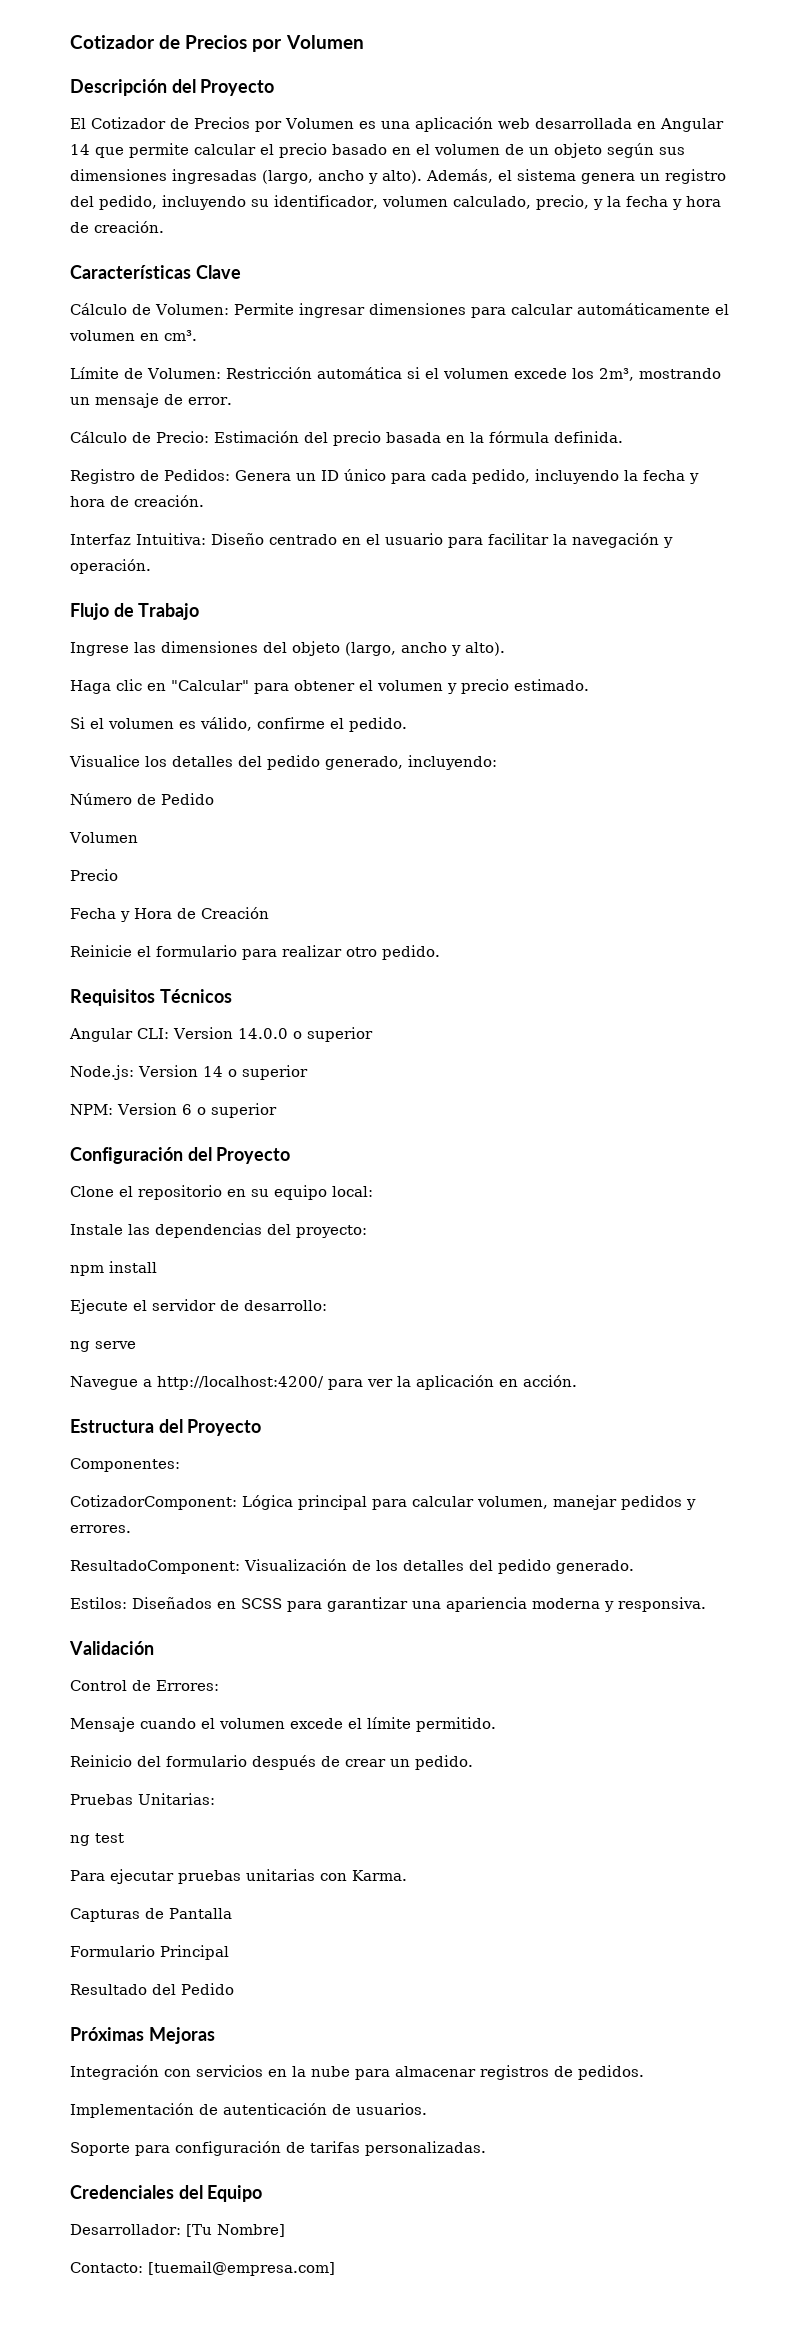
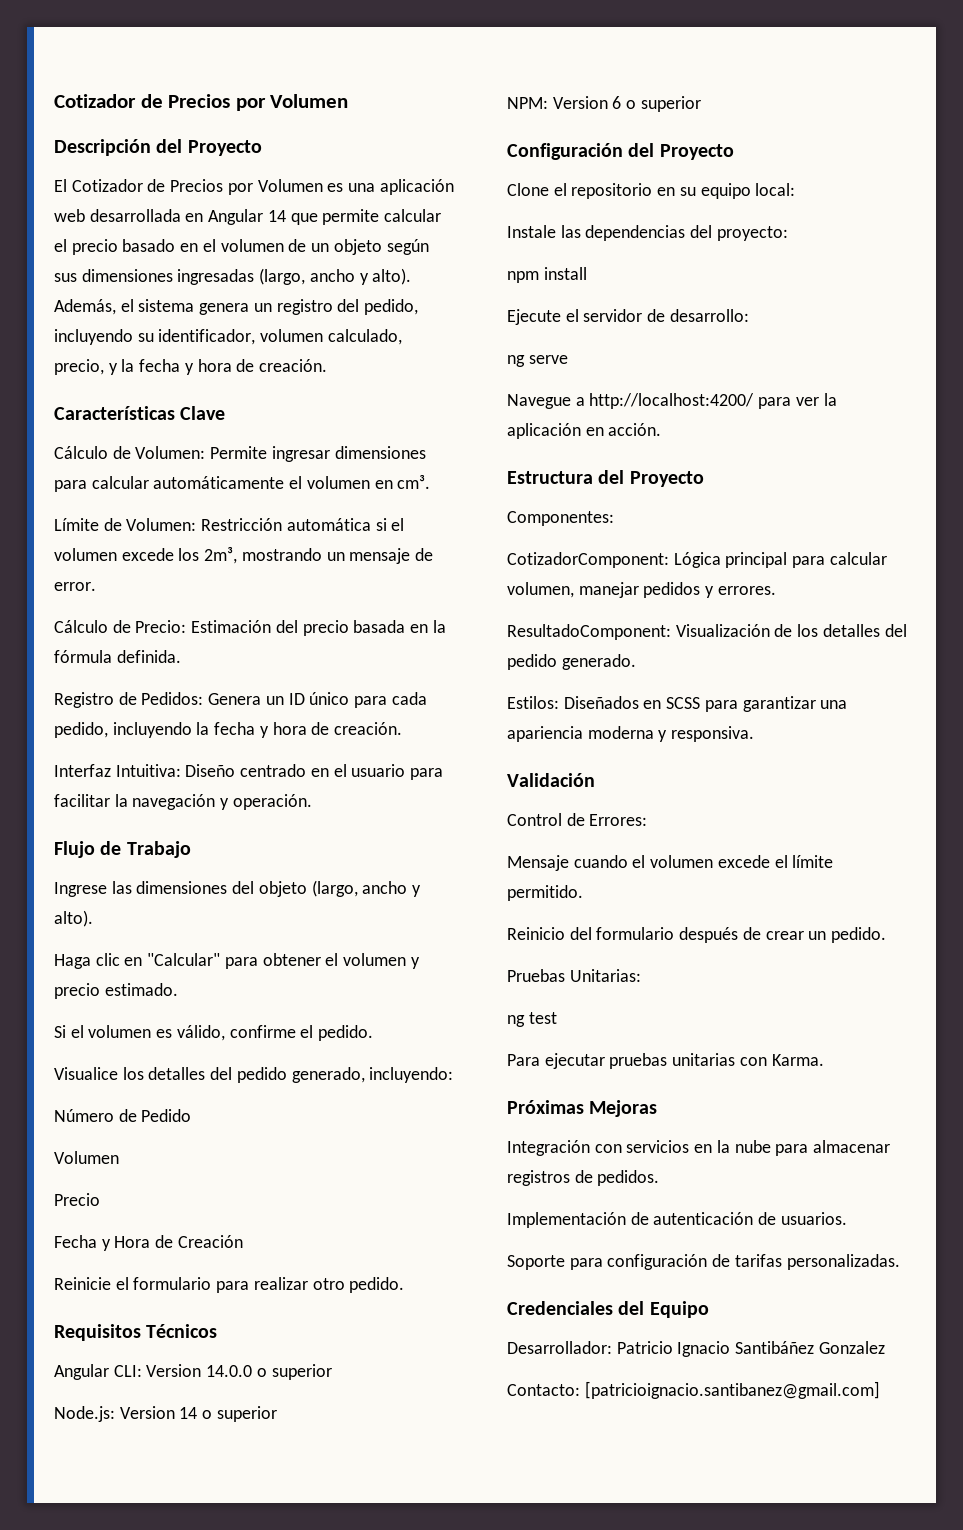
- Capturas de Pantalla
- Formulario Principal
- Resultado del Pedido
- Desarrollador: [Tu Nombre]
+ Desarrollador: Patricio Ignacio Santibáñez Gonzalez
- Contacto: [tuemail@empresa.com]
+ Contacto: [patricioignacio.santibanez@gmail.com]

